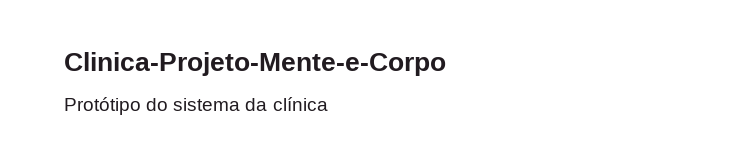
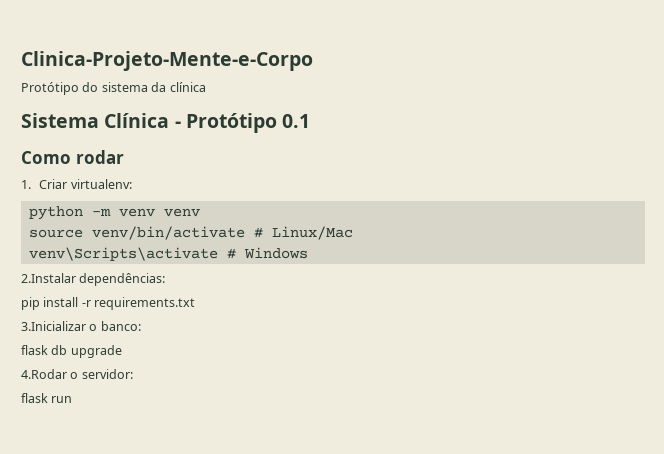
+ Sistema Clínica - Protótipo 0.1
+ Como rodar
+ 1. Criar virtualenv:
+ python -m venv venv
+ source venv/bin/activate # Linux/Mac
+ venv\Scripts\activate # Windows
+ 2.Instalar dependências:
+ pip install -r requirements.txt
+ 3.Inicializar o banco:
+ flask db upgrade
+ 4.Rodar o servidor:
+ flask run

